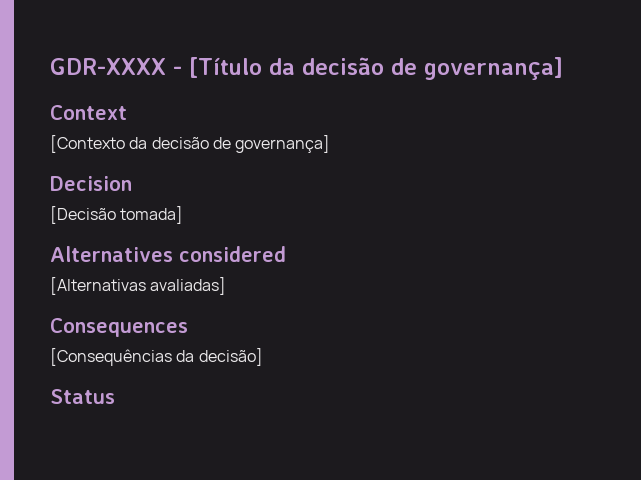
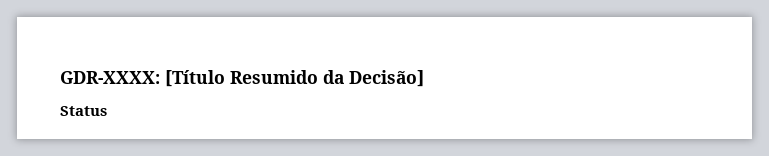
- GDR-XXXX - [Título da decisão de governança]
- Context
- [Contexto da decisão de governança]
- Decision
- [Decisão tomada]
- Alternatives considered
- [Alternativas avaliadas]
- Consequences
- [Consequências da decisão]
+ GDR-XXXX: [Título Resumido da Decisão]

